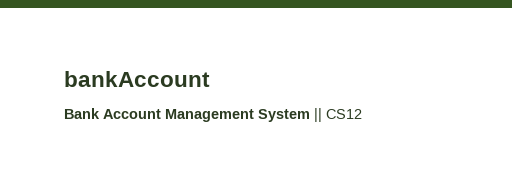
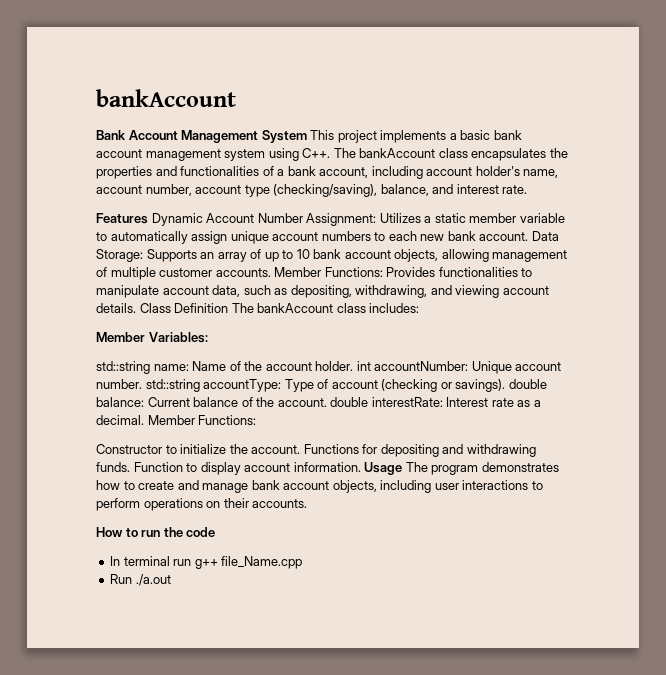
- Bank Account Management System || CS12
+ Bank Account Management System This project implements a basic bank account management system using C++. The bankAccount class encapsulates the properties and functionalities of a bank account, including account holder's name, account number, account type (checking/saving), balance, and interest rate.
+ Features Dynamic Account Number Assignment: Utilizes a static member variable to automatically assign unique account numbers to each new bank account. Data Storage: Supports an array of up to 10 bank account objects, allowing management of multiple customer accounts. Member Functions: Provides functionalities to manipulate account data, such as depositing, withdrawing, and viewing account details. Class Definition The bankAccount class includes:
+ Member Variables:
+ std::string name: Name of the account holder. int accountNumber: Unique account number. std::string accountType: Type of account (checking or savings). double balance: Current balance of the account. double interestRate: Interest rate as a decimal. Member Functions:
+ Constructor to initialize the account. Functions for depositing and withdrawing funds. Function to display account information. Usage The program demonstrates how to create and manage bank account objects, including user interactions to perform operations on their accounts.
+ How to run the code
+ In terminal run g++ file_Name.cpp
+ Run ./a.out

